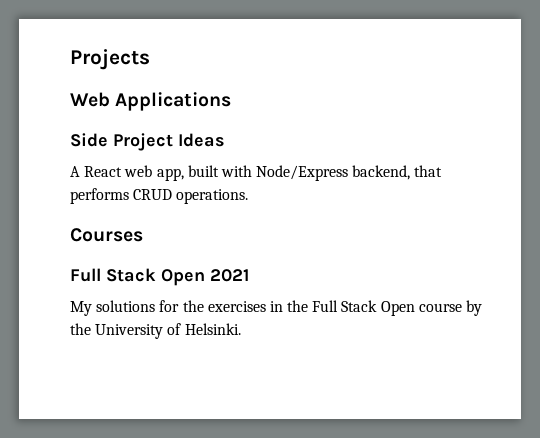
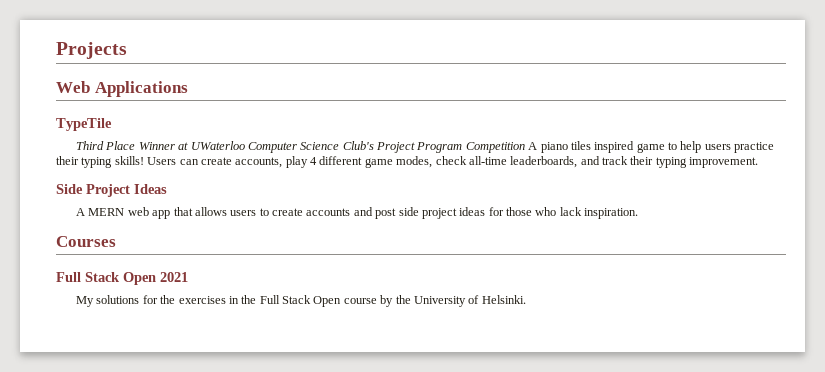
+ TypeTile
+ Third Place Winner at UWaterloo Computer Science Club's Project Program Competition A piano tiles inspired game to help users practice their typing skills! Users can create accounts, play 4 different game modes, check all-time leaderboards, and track their typing improvement.
  Side Project Ideas
- A React web app, built with Node/Express backend, that performs CRUD operations.
+ A MERN web app that allows users to create accounts and post side project ideas for those who lack inspiration.

